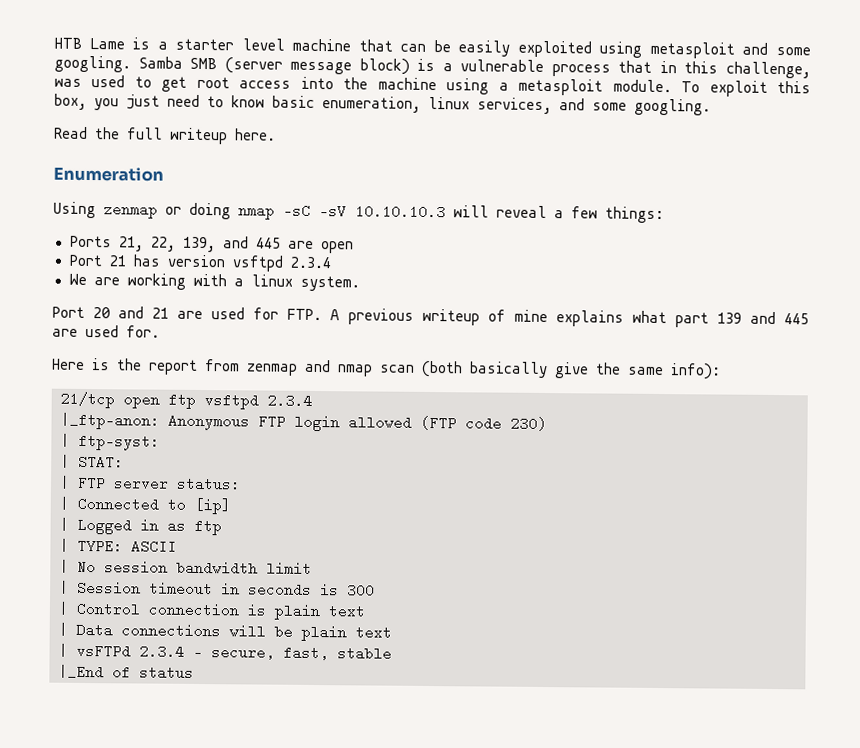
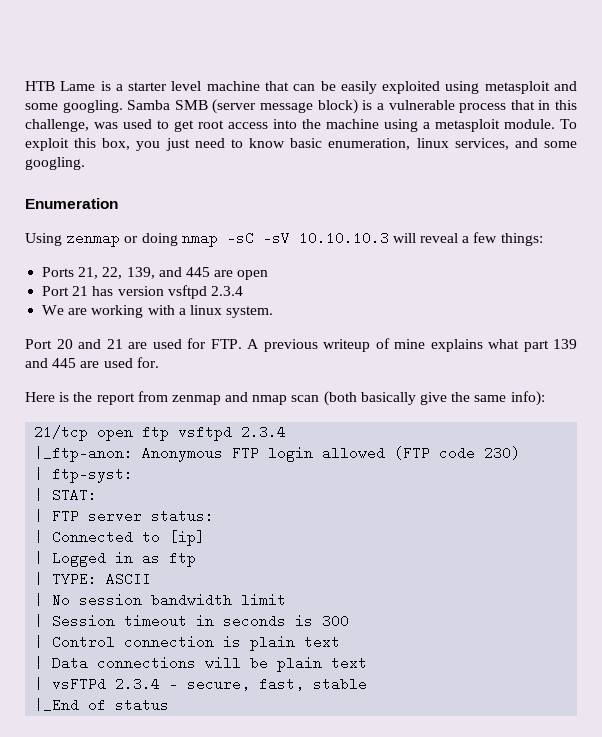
- Read the full writeup here.

